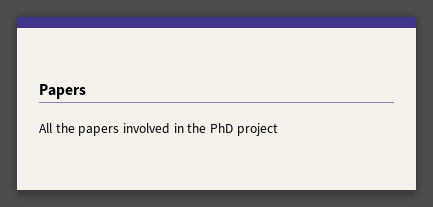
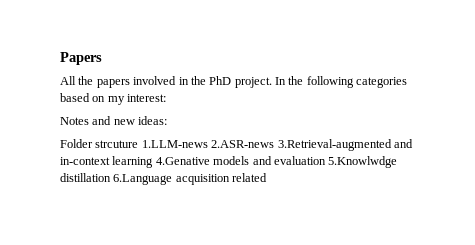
- All the papers involved in the PhD project
+ All the papers involved in the PhD project. In the following categories based on my interest:
+ Notes and new ideas:
+ Folder strcuture 1.LLM-news 2.ASR-news 3.Retrieval-augmented and in-context learning 4.Genative models and evaluation 5.Knowlwdge distillation 6.Language acquisition related

